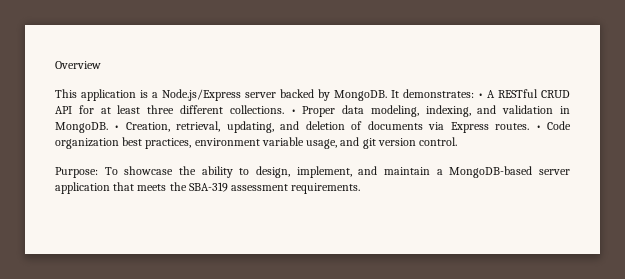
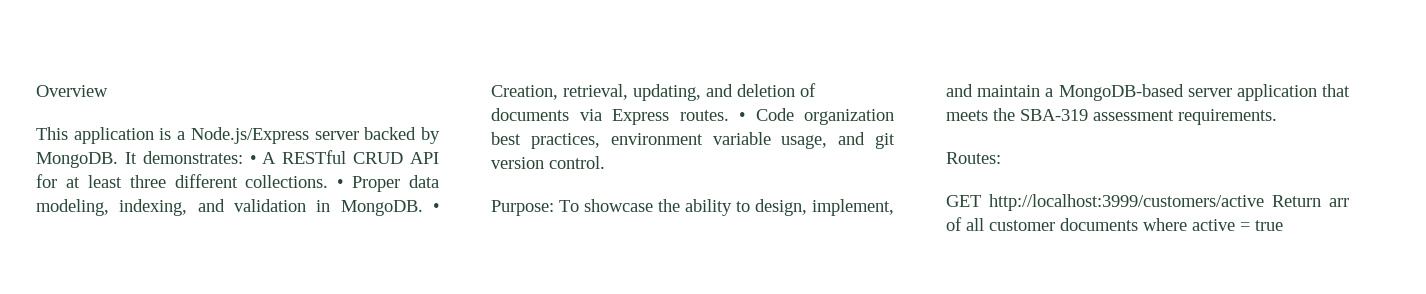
+ Routes:
+ GET http://localhost:3999/customers/active Return arr of all customer documents where active = true

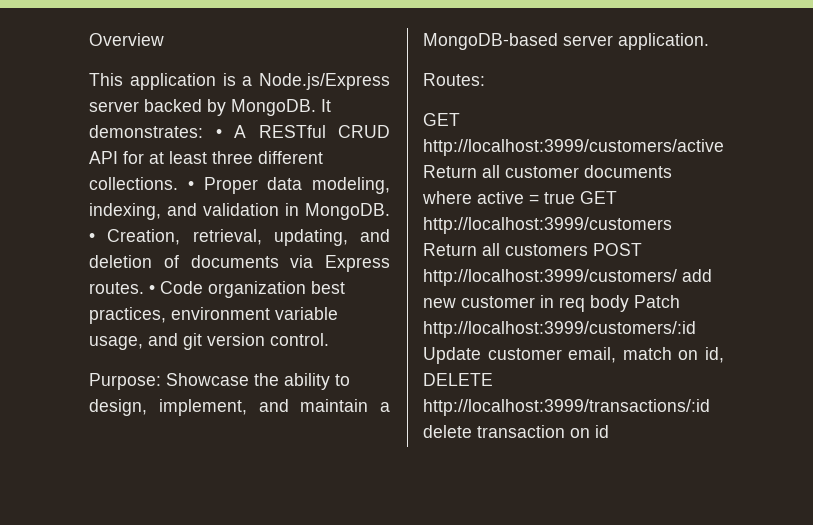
- Purpose: To showcase the ability to design, implement, and maintain a MongoDB-based server application that meets the SBA-319 assessment requirements.
+ Purpose: Showcase the ability to design, implement, and maintain a MongoDB-based server application.
- GET http://localhost:3999/customers/active Return arr of all customer documents where active = true
+ GET http://localhost:3999/customers/active Return all customer documents where active = true GET http://localhost:3999/customers Return all customers POST http://localhost:3999/customers/ add new customer in req body Patch http://localhost:3999/customers/:id Update customer email, match on id, DELETE http://localhost:3999/transactions/:id delete transaction on id

